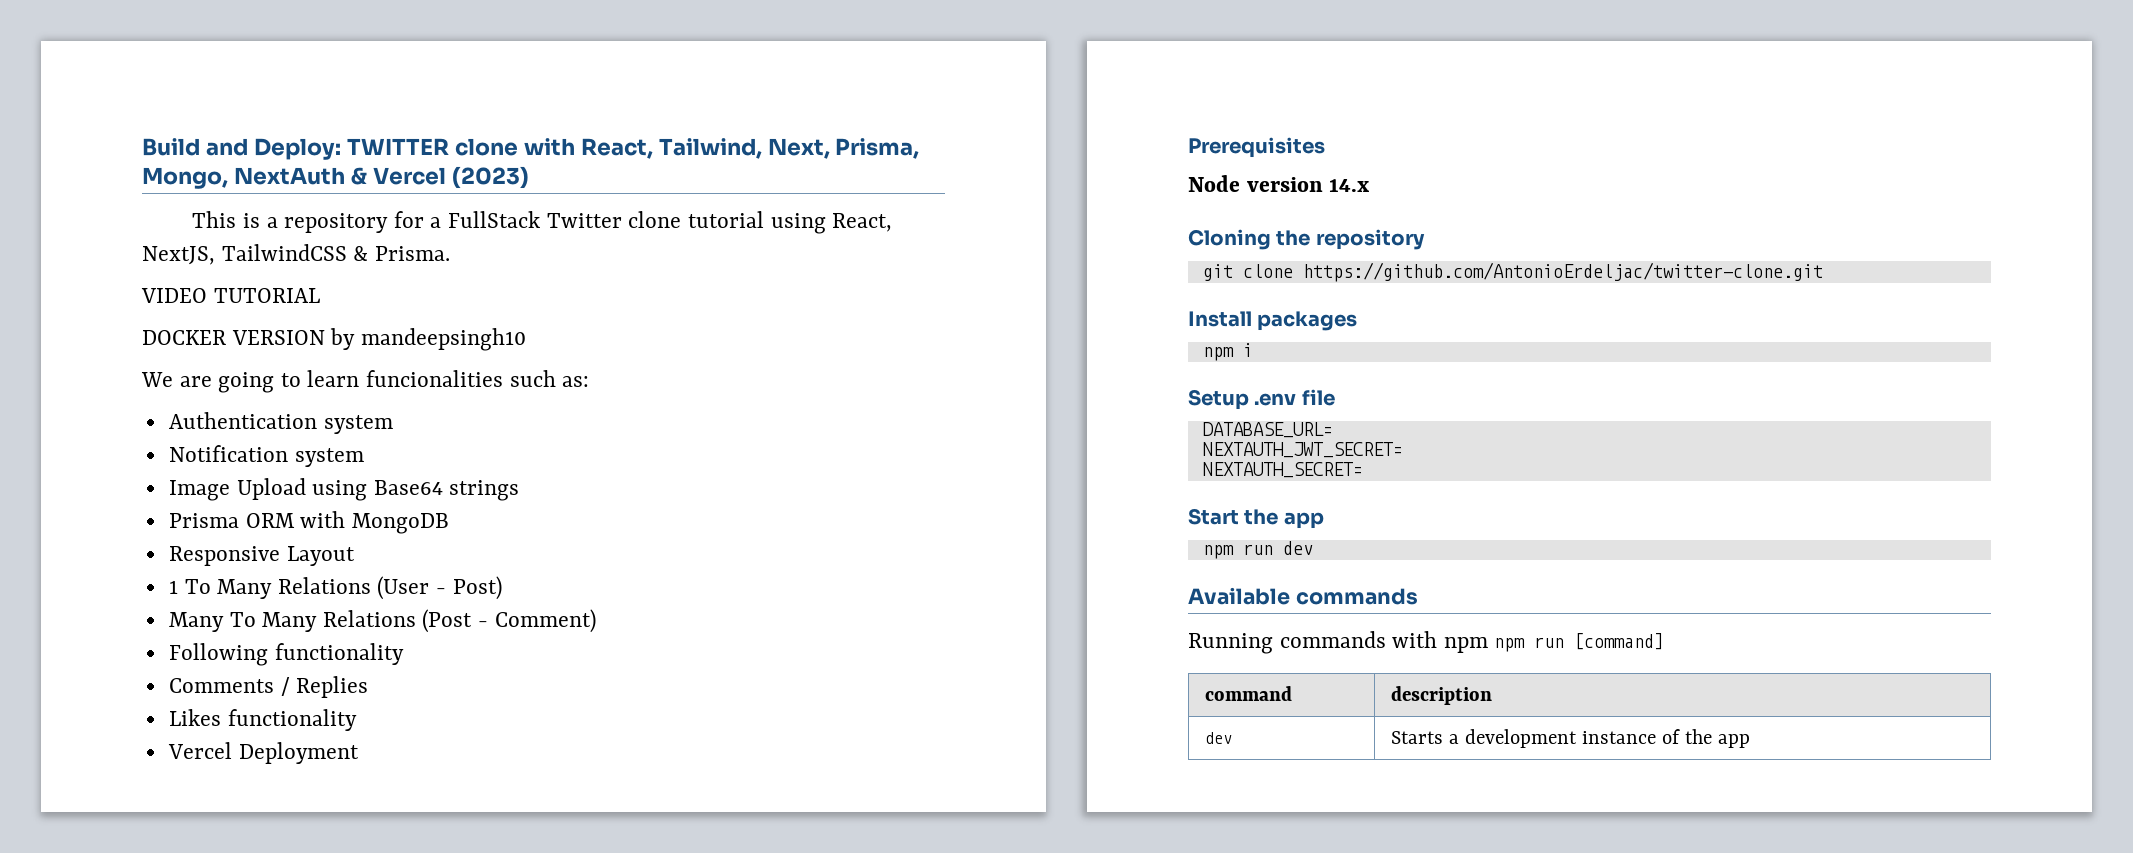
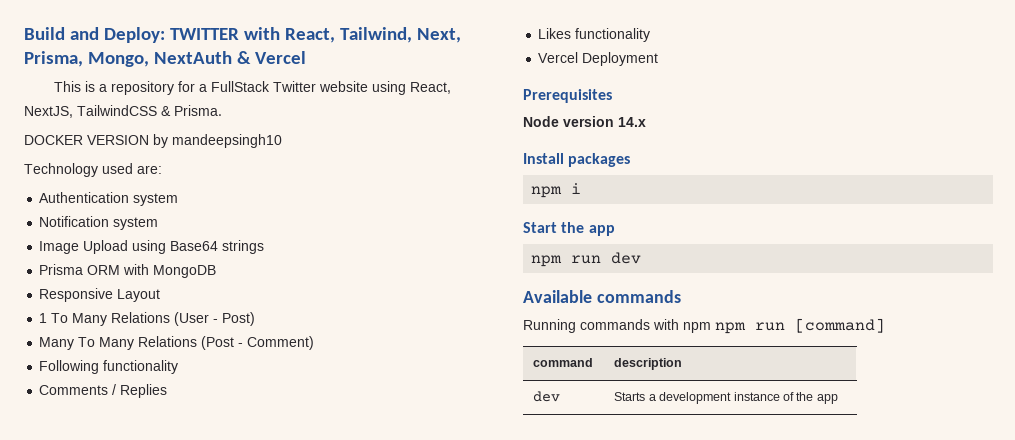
- Build and Deploy: TWITTER clone with React, Tailwind, Next, Prisma, Mongo, NextAuth & Vercel (2023)
+ Build and Deploy: TWITTER with React, Tailwind, Next, Prisma, Mongo, NextAuth & Vercel
- This is a repository for a FullStack Twitter clone tutorial using React, NextJS, TailwindCSS & Prisma.
+ This is a repository for a FullStack Twitter website using React, NextJS, TailwindCSS & Prisma.
- VIDEO TUTORIAL
- We are going to learn funcionalities such as:
+ Technology used are:
- Cloning the repository
- git clone https://github.com/AntonioErdeljac/twitter-clone.git
  Install packages
  npm i
- Setup .env file
- DATABASE_URL=
- NEXTAUTH_JWT_SECRET=
- NEXTAUTH_SECRET=

